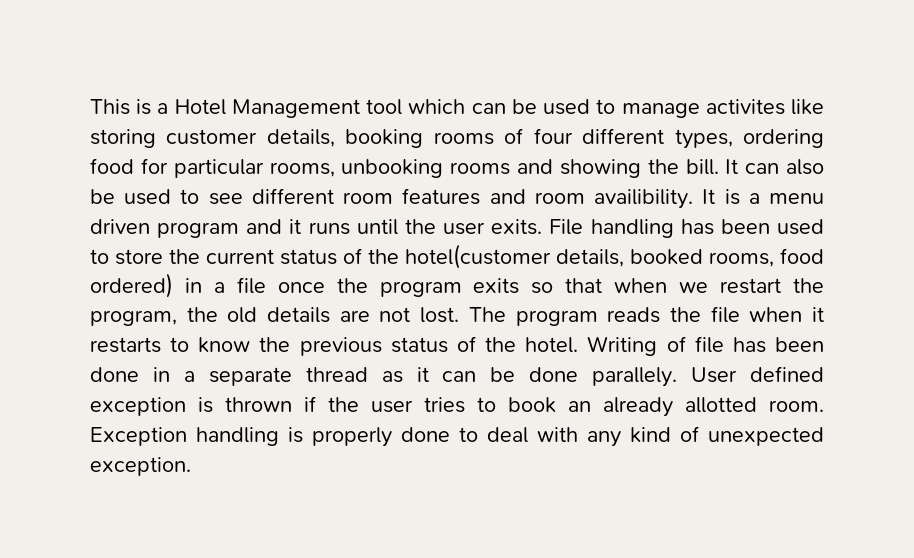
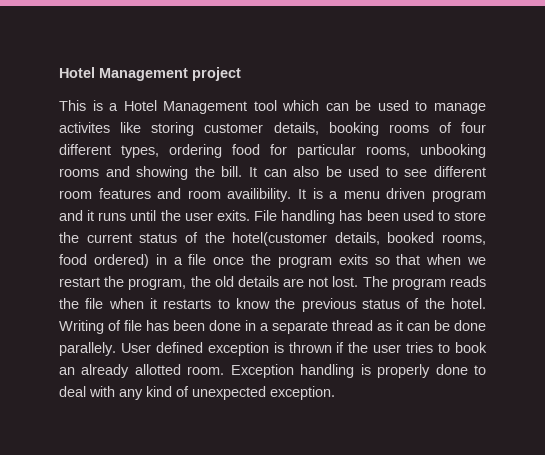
+ Hotel Management project

